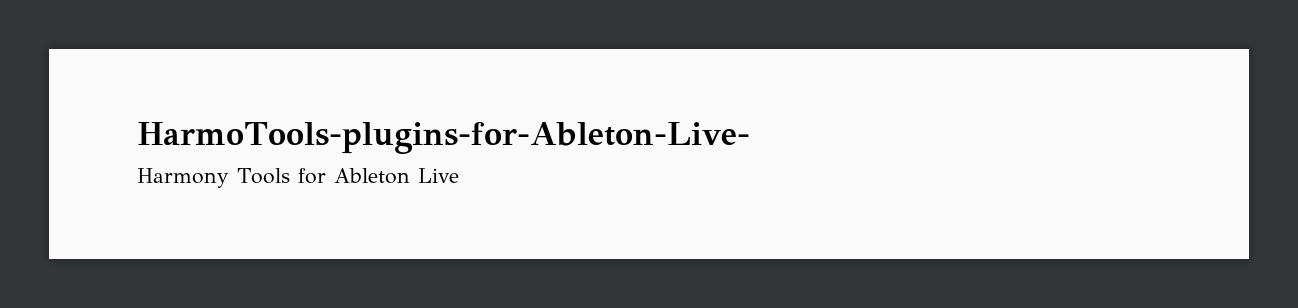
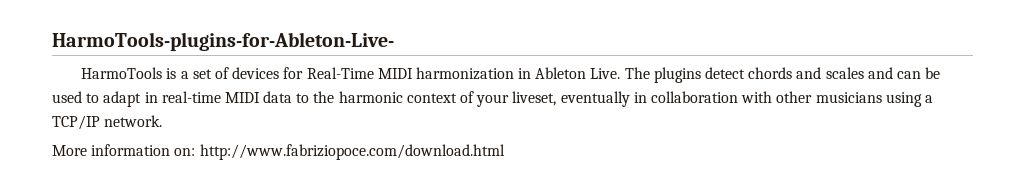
- Harmony Tools for Ableton Live
+ HarmoTools is a set of devices for Real-Time MIDI harmonization in Ableton Live. The plugins detect chords and scales and can be used to adapt in real-time MIDI data to the harmonic context of your liveset, eventually in collaboration with other musicians using a TCP/IP network.
+ More information on: http://www.fabriziopoce.com/download.html

